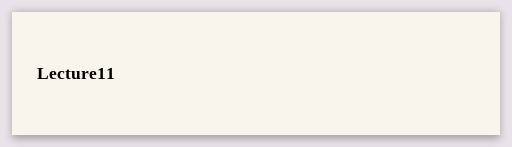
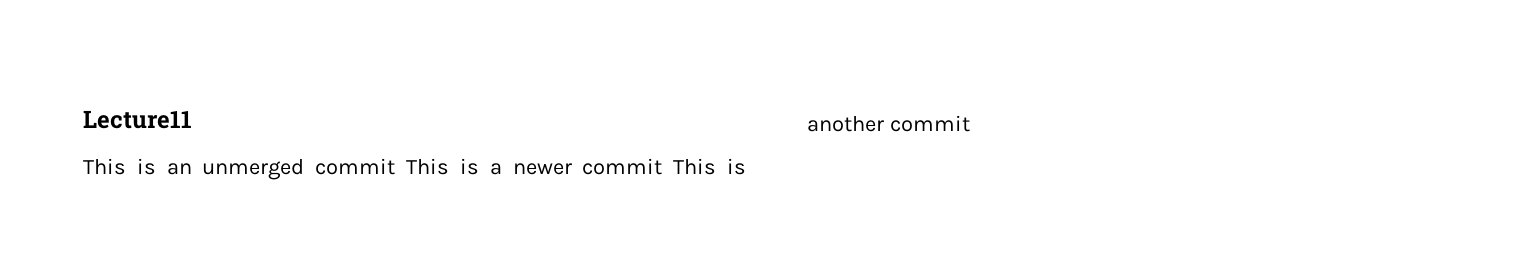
+ This is an unmerged commit This is a newer commit This is another commit

